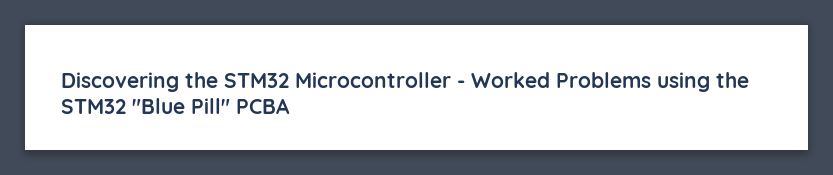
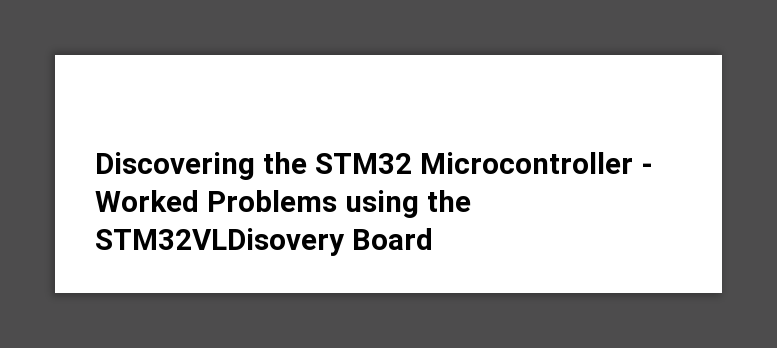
- Discovering the STM32 Microcontroller - Worked Problems using the STM32 "Blue Pill" PCBA
+ Discovering the STM32 Microcontroller - Worked Problems using the STM32VLDisovery Board

